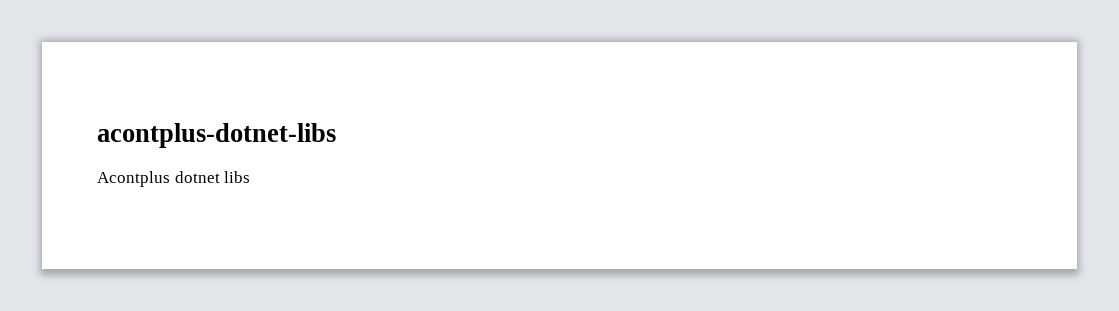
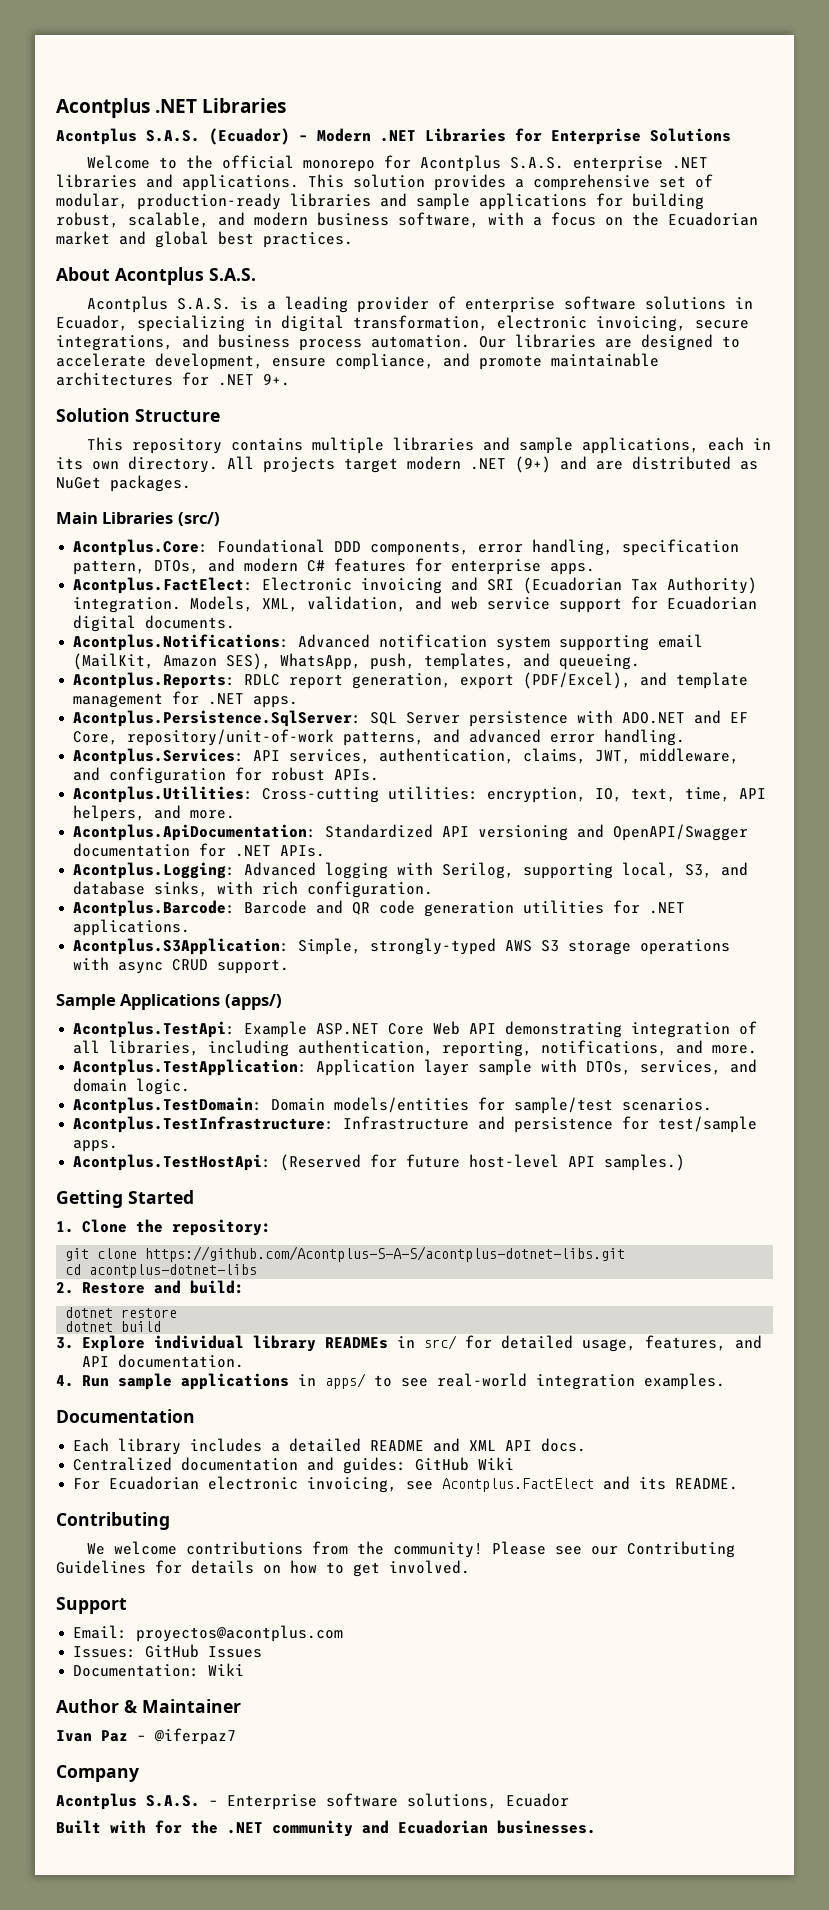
- acontplus-dotnet-libs
- Acontplus dotnet libs
+ Acontplus .NET Libraries
+ Acontplus S.A.S. (Ecuador) – Modern .NET Libraries for Enterprise Solutions
+ Welcome to the official monorepo for Acontplus S.A.S. enterprise .NET libraries and applications. This solution provides a comprehensive set of modular, production-ready libraries and sample applications for building robust, scalable, and modern business software, with a focus on the Ecuadorian market and global best practices.
+ About Acontplus S.A.S.
+ Acontplus S.A.S. is a leading provider of enterprise software solutions in Ecuador, specializing in digital transformation, electronic invoicing, secure integrations, and business process automation. Our libraries are designed to accelerate development, ensure compliance, and promote maintainable architectures for .NET 9+.
+ Solution Structure
+ This repository contains multiple libraries and sample applications, each in its own directory. All projects target modern .NET (9+) and are distributed as NuGet packages.
+ Main Libraries (src/)
+ Acontplus.Core: Foundational DDD components, error handling, specification pattern, DTOs, and modern C# features for enterprise apps.
+ Acontplus.FactElect: Electronic invoicing and SRI (Ecuadorian Tax Authority) integration. Models, XML, validation, and web service support for Ecuadorian digital documents.
+ Acontplus.Notifications: Advanced notification system supporting email (MailKit, Amazon SES), WhatsApp, push, templates, and queueing.
+ Acontplus.Reports: RDLC report generation, export (PDF/Excel), and template management for .NET apps.
+ Acontplus.Persistence.SqlServer: SQL Server persistence with ADO.NET and EF Core, repository/unit-of-work patterns, and advanced error handling.
+ Acontplus.Services: API services, authentication, claims, JWT, middleware, and configuration for robust APIs.
+ Acontplus.Utilities: Cross-cutting utilities: encryption, IO, text, time, API helpers, and more.
+ Acontplus.ApiDocumentation: Standardized API versioning and OpenAPI/Swagger documentation for .NET APIs.
+ Acontplus.Logging: Advanced logging with Serilog, supporting local, S3, and database sinks, with rich configuration.
+ Acontplus.Barcode: Barcode and QR code generation utilities for .NET applications.
+ Acontplus.S3Application: Simple, strongly-typed AWS S3 storage operations with async CRUD support.
+ Sample Applications (apps/)
+ Acontplus.TestApi: Example ASP.NET Core Web API demonstrating integration of all libraries, including authentication, reporting, notifications, and more.
+ Acontplus.TestApplication: Application layer sample with DTOs, services, and domain logic.
+ Acontplus.TestDomain: Domain models/entities for sample/test scenarios.
+ Acontplus.TestInfrastructure: Infrastructure and persistence for test/sample apps.
+ Acontplus.TestHostApi: (Reserved for future host-level API samples.)
+ Getting Started
+ 1. Clone the repository:
+ git clone https://github.com/Acontplus-S-A-S/acontplus-dotnet-libs.git
+ cd acontplus-dotnet-libs
+ 2. Restore and build:
+ dotnet restore
+ dotnet build
+ 3. Explore individual library READMEs in src/ for detailed usage, features, and API documentation.
+ 4. Run sample applications in apps/ to see real-world integration examples.
+ Documentation
+ Each library includes a detailed README and XML API docs.
+ Centralized documentation and guides: GitHub Wiki
+ For Ecuadorian electronic invoicing, see Acontplus.FactElect and its README.
+ Contributing
+ We welcome contributions from the community! Please see our Contributing Guidelines for details on how to get involved.
+ Support
+ Email: proyectos@acontplus.com
+ Issues: GitHub Issues
+ Documentation: Wiki
+ Author & Maintainer
+ Ivan Paz – @iferpaz7
+ Company
+ Acontplus S.A.S. – Enterprise software solutions, Ecuador
+ Built with for the .NET community and Ecuadorian businesses.

